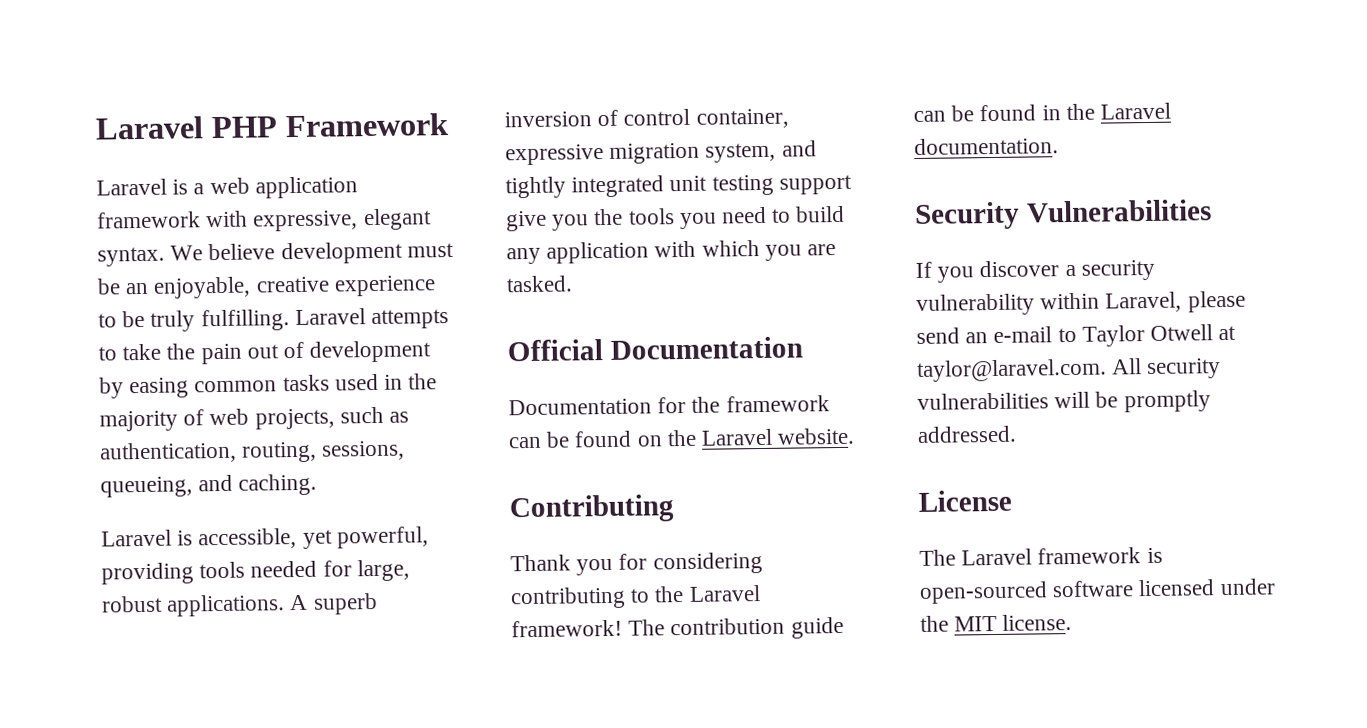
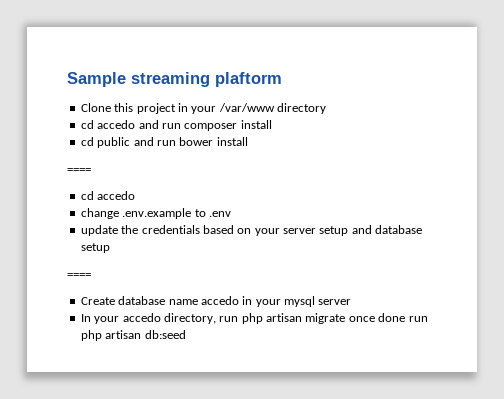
- Laravel PHP Framework
- Laravel is a web application framework with expressive, elegant syntax. We believe development must be an enjoyable, creative experience to be truly fulfilling. Laravel attempts to take the pain out of development by easing common tasks used in the majority of web projects, such as authentication, routing, sessions, queueing, and caching.
- Laravel is accessible, yet powerful, providing tools needed for large, robust applications. A superb inversion of control container, expressive migration system, and tightly integrated unit testing support give you the tools you need to build any application with which you are tasked.
- Official Documentation
- Documentation for the framework can be found on the Laravel website.
- Contributing
- Thank you for considering contributing to the Laravel framework! The contribution guide can be found in the Laravel documentation.
- Security Vulnerabilities
- If you discover a security vulnerability within Laravel, please send an e-mail to Taylor Otwell at taylor@laravel.com. All security vulnerabilities will be promptly addressed.
- License
- The Laravel framework is open-sourced software licensed under the MIT license.
+ Sample streaming plaftorm
+ Clone this project in your /var/www directory
+ cd accedo and run composer install
+ cd public and run bower install
+ ====
+ cd accedo
+ change .env.example to .env
+ update the credentials based on your server setup and database setup
+ ====
+ Create database name accedo in your mysql server
+ In your accedo directory, run php artisan migrate once done run php artisan db:seed

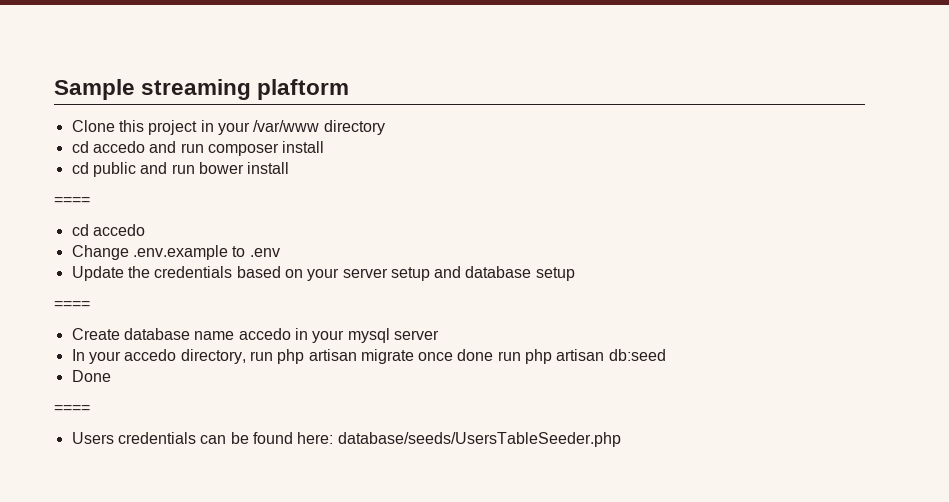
- change .env.example to .env
+ Change .env.example to .env
- update the credentials based on your server setup and database setup
+ Update the credentials based on your server setup and database setup
+ Done
+ ====
+ Users credentials can be found here: database/seeds/UsersTableSeeder.php

